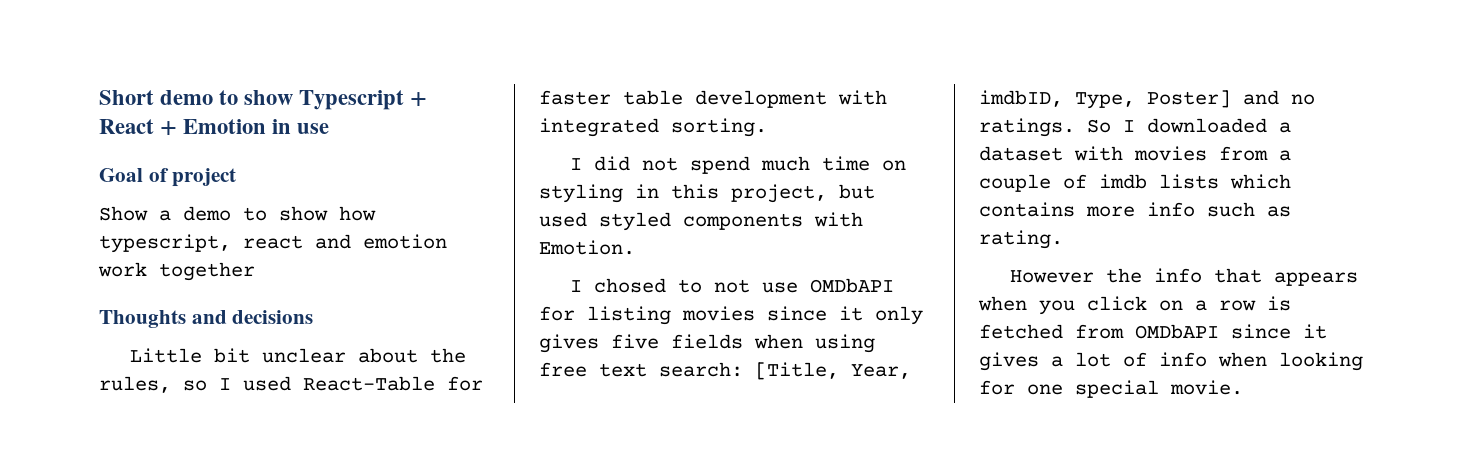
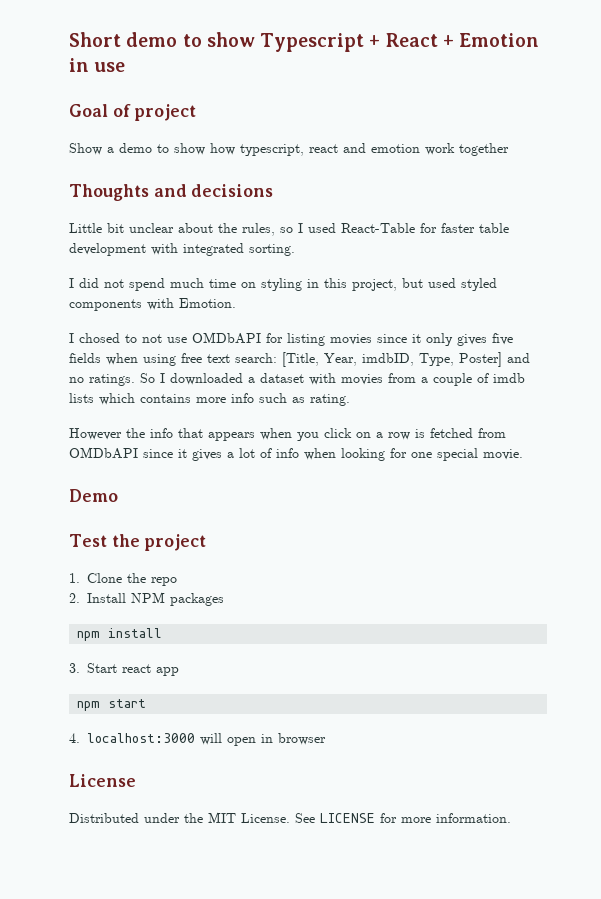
+ Demo
+ Test the project
+ 1. Clone the repo
+ 2. Install NPM packages
+ npm install
+ 3. Start react app
+ npm start
+ 4. localhost:3000 will open in browser
+ License
+ Distributed under the MIT License. See LICENSE for more information.

